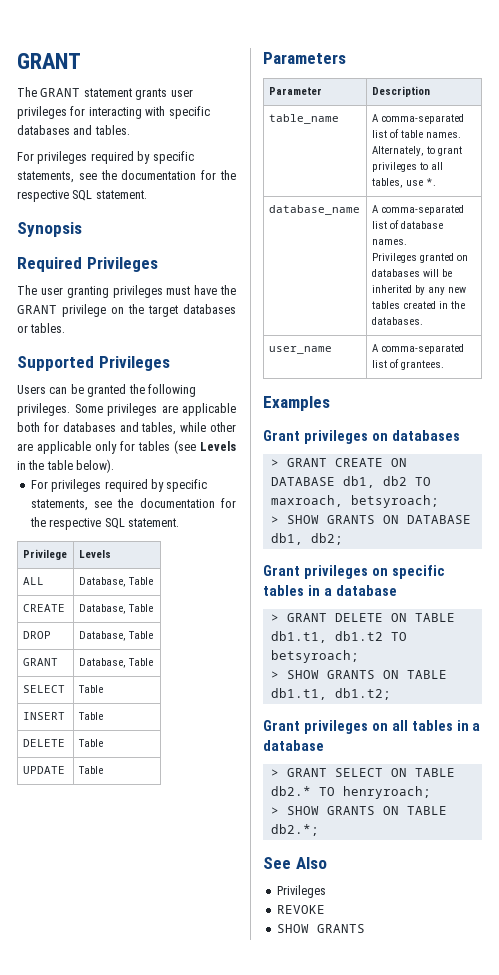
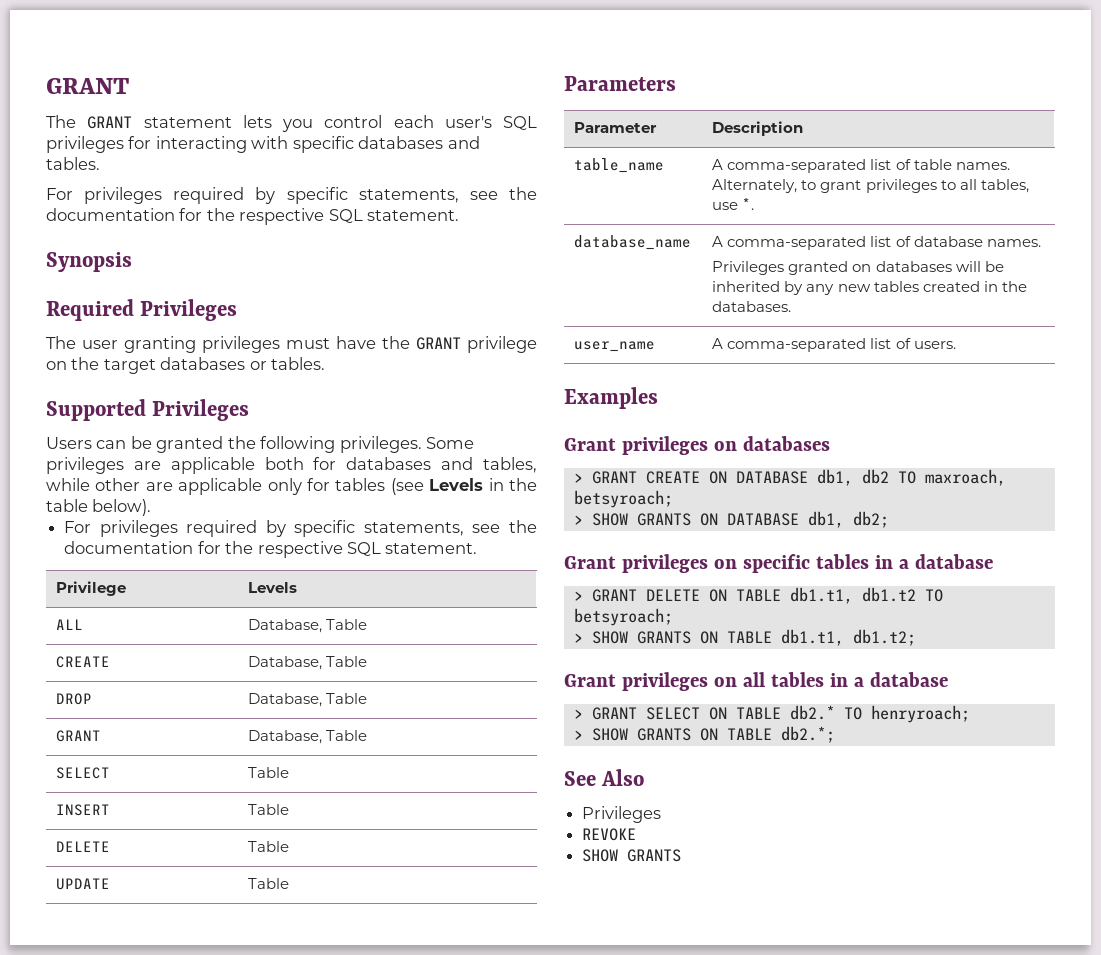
- The GRANT statement grants user privileges for interacting with specific databases and tables.
+ The GRANT statement lets you control each user's SQL privileges for interacting with specific databases and tables.
- user_name | A comma-separated list of grantees.
+ user_name | A comma-separated list of users.

